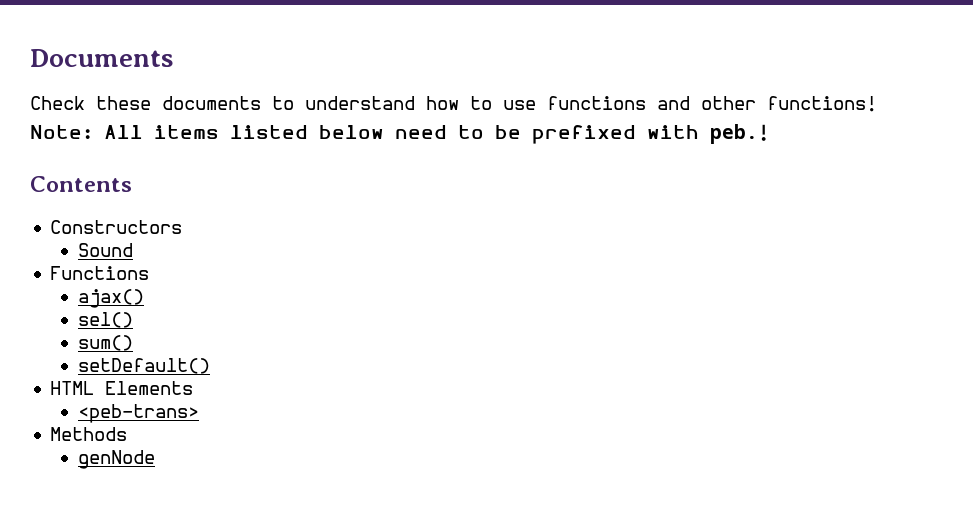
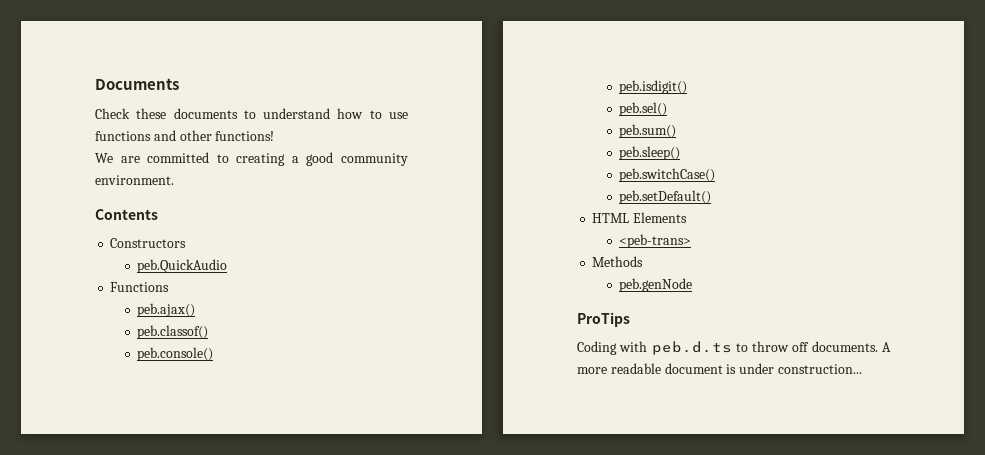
- Note: All items listed below need to be prefixed with peb.!
+ We are committed to creating a good community environment.
- Sound
+ peb.QuickAudio
- ajax()
- sel()
- sum()
- setDefault()
+ peb.ajax()
+ peb.classof()
+ peb.console()
+ peb.isdigit()
+ peb.sel()
+ peb.sum()
+ peb.sleep()
+ peb.switchCase()
+ peb.setDefault()
  HTML Elements
  <peb-trans>
  Methods
- genNode
+ peb.genNode
+ ProTips
+ Coding with peb.d.ts to throw off documents. A more readable document is under construction...

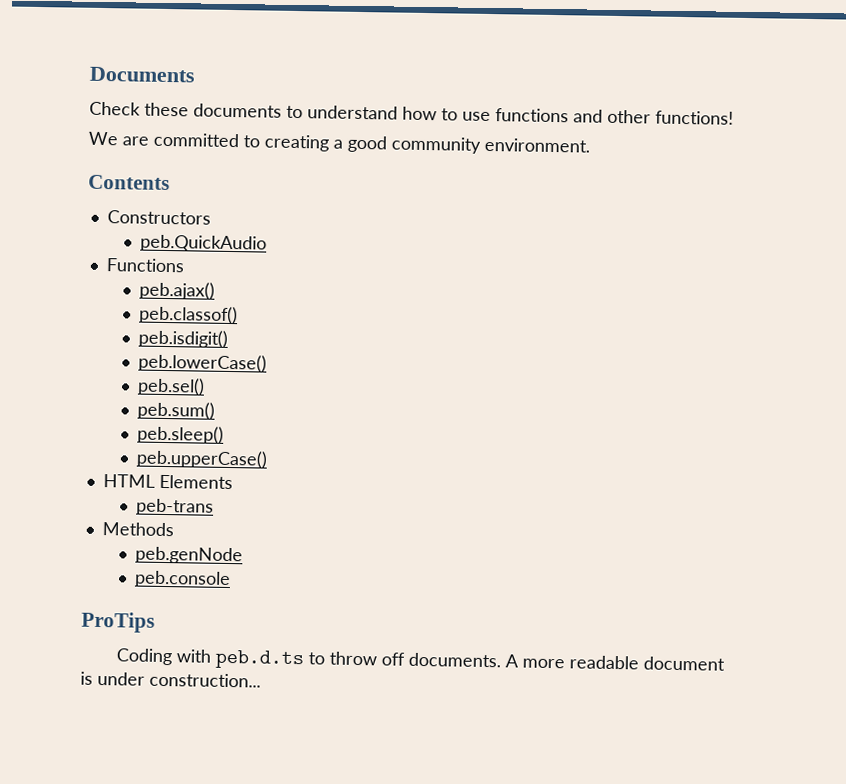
- peb.console()
  peb.isdigit()
+ peb.lowerCase()
- peb.switchCase()
- peb.setDefault()
+ peb.upperCase()
- <peb-trans>
+ peb-trans
+ peb.console

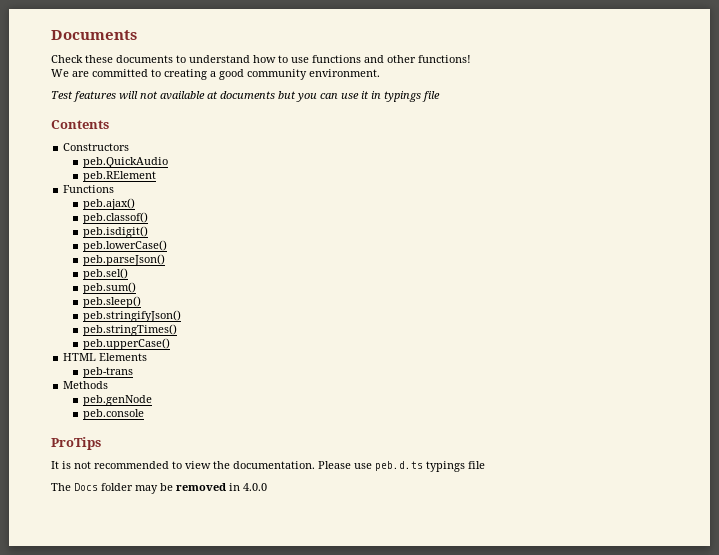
+ Test features will not available at documents but you can use it in typings file
+ peb.RElement
+ peb.parseJson()
+ peb.stringifyJson()
+ peb.stringTimes()
- Coding with peb.d.ts to throw off documents. A more readable document is under construction...
+ It is not recommended to view the documentation. Please use peb.d.ts typings file
+ The Docs folder may be removed in 4.0.0

